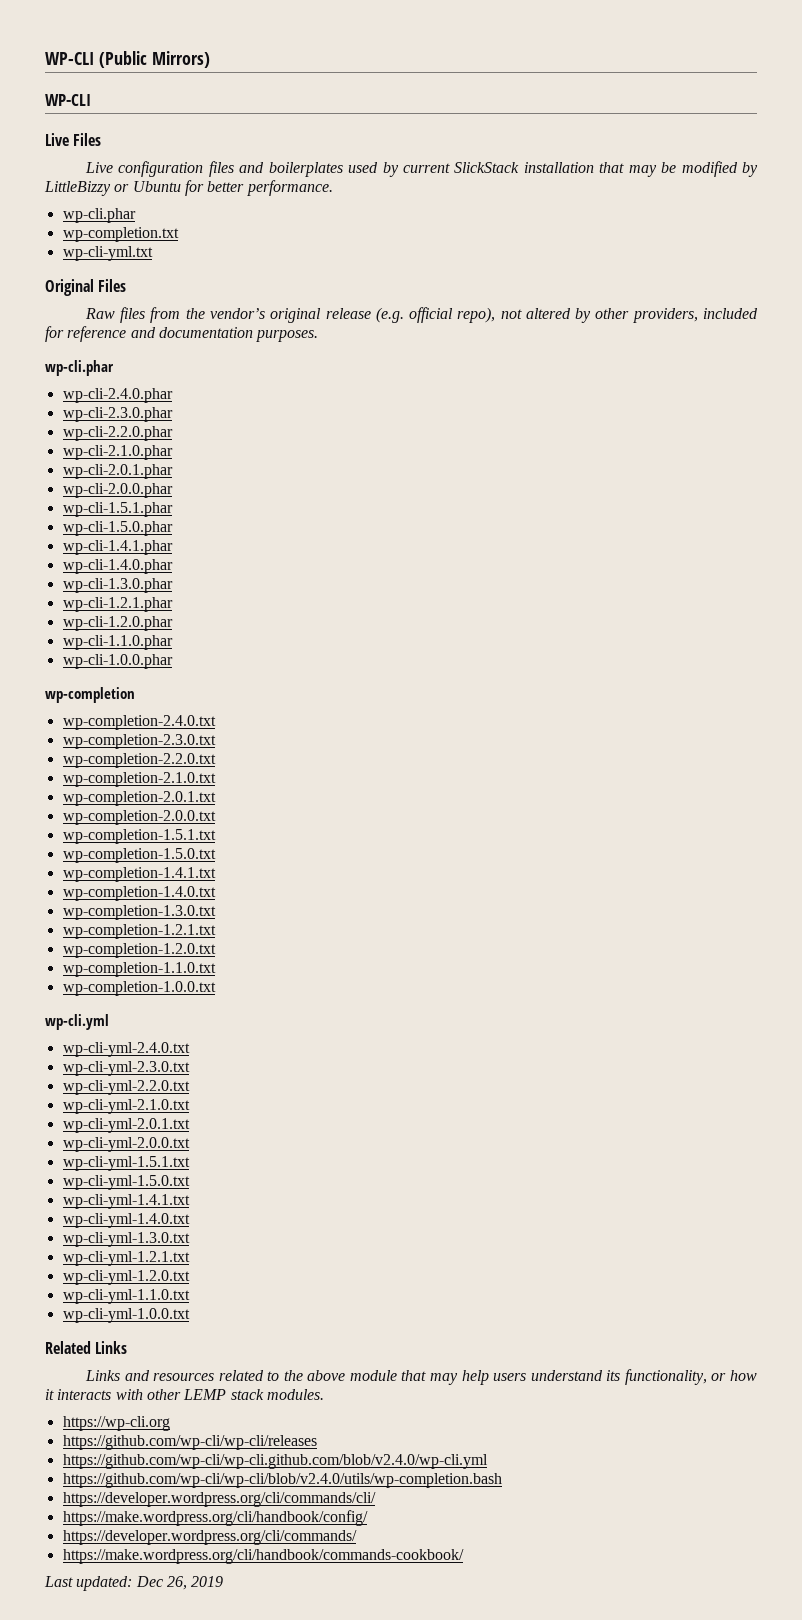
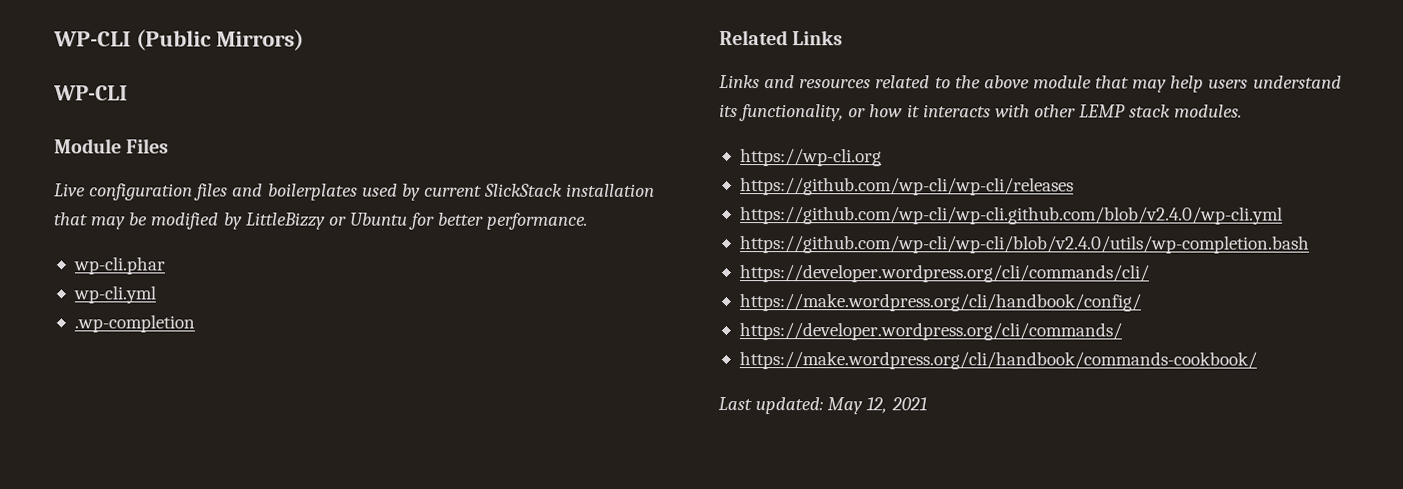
- Live Files
+ Module Files
- wp-completion.txt
- wp-cli-yml.txt
- Original Files
- Raw files from the vendor’s original release (e.g. official repo), not altered by other providers, included for reference and documentation purposes.
- wp-cli.phar
- wp-cli-2.4.0.phar
- wp-cli-2.3.0.phar
- wp-cli-2.2.0.phar
- wp-cli-2.1.0.phar
- wp-cli-2.0.1.phar
- wp-cli-2.0.0.phar
- wp-cli-1.5.1.phar
- wp-cli-1.5.0.phar
- wp-cli-1.4.1.phar
- wp-cli-1.4.0.phar
- wp-cli-1.3.0.phar
- wp-cli-1.2.1.phar
- wp-cli-1.2.0.phar
- wp-cli-1.1.0.phar
- wp-cli-1.0.0.phar
- wp-completion
- wp-completion-2.4.0.txt
- wp-completion-2.3.0.txt
- wp-completion-2.2.0.txt
- wp-completion-2.1.0.txt
- wp-completion-2.0.1.txt
- wp-completion-2.0.0.txt
- wp-completion-1.5.1.txt
- wp-completion-1.5.0.txt
- wp-completion-1.4.1.txt
- wp-completion-1.4.0.txt
- wp-completion-1.3.0.txt
- wp-completion-1.2.1.txt
- wp-completion-1.2.0.txt
- wp-completion-1.1.0.txt
- wp-completion-1.0.0.txt
  wp-cli.yml
- wp-cli-yml-2.4.0.txt
- wp-cli-yml-2.3.0.txt
- wp-cli-yml-2.2.0.txt
- wp-cli-yml-2.1.0.txt
- wp-cli-yml-2.0.1.txt
- wp-cli-yml-2.0.0.txt
- wp-cli-yml-1.5.1.txt
- wp-cli-yml-1.5.0.txt
- wp-cli-yml-1.4.1.txt
- wp-cli-yml-1.4.0.txt
- wp-cli-yml-1.3.0.txt
- wp-cli-yml-1.2.1.txt
- wp-cli-yml-1.2.0.txt
- wp-cli-yml-1.1.0.txt
- wp-cli-yml-1.0.0.txt
+ .wp-completion
- Last updated: Dec 26, 2019
+ Last updated: May 12, 2021

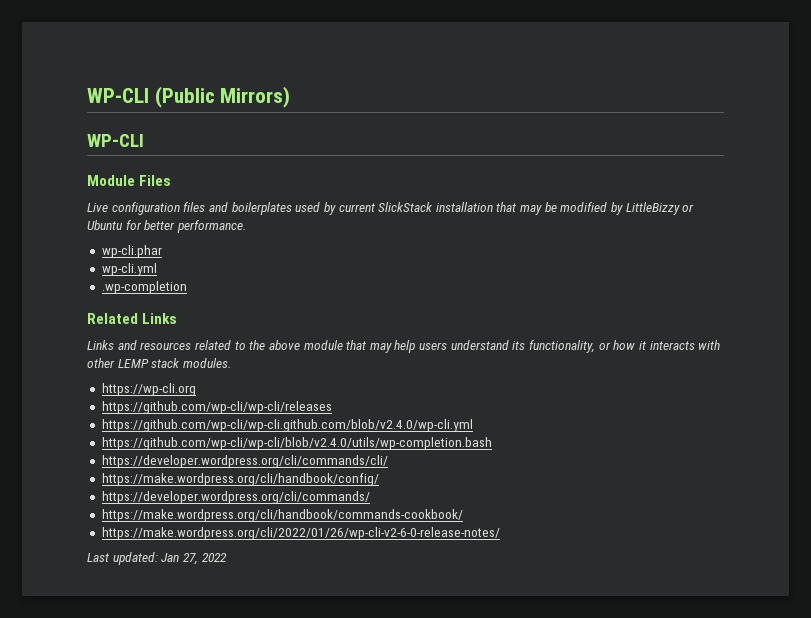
+ https://make.wordpress.org/cli/2022/01/26/wp-cli-v2-6-0-release-notes/
- Last updated: May 12, 2021
+ Last updated: Jan 27, 2022

